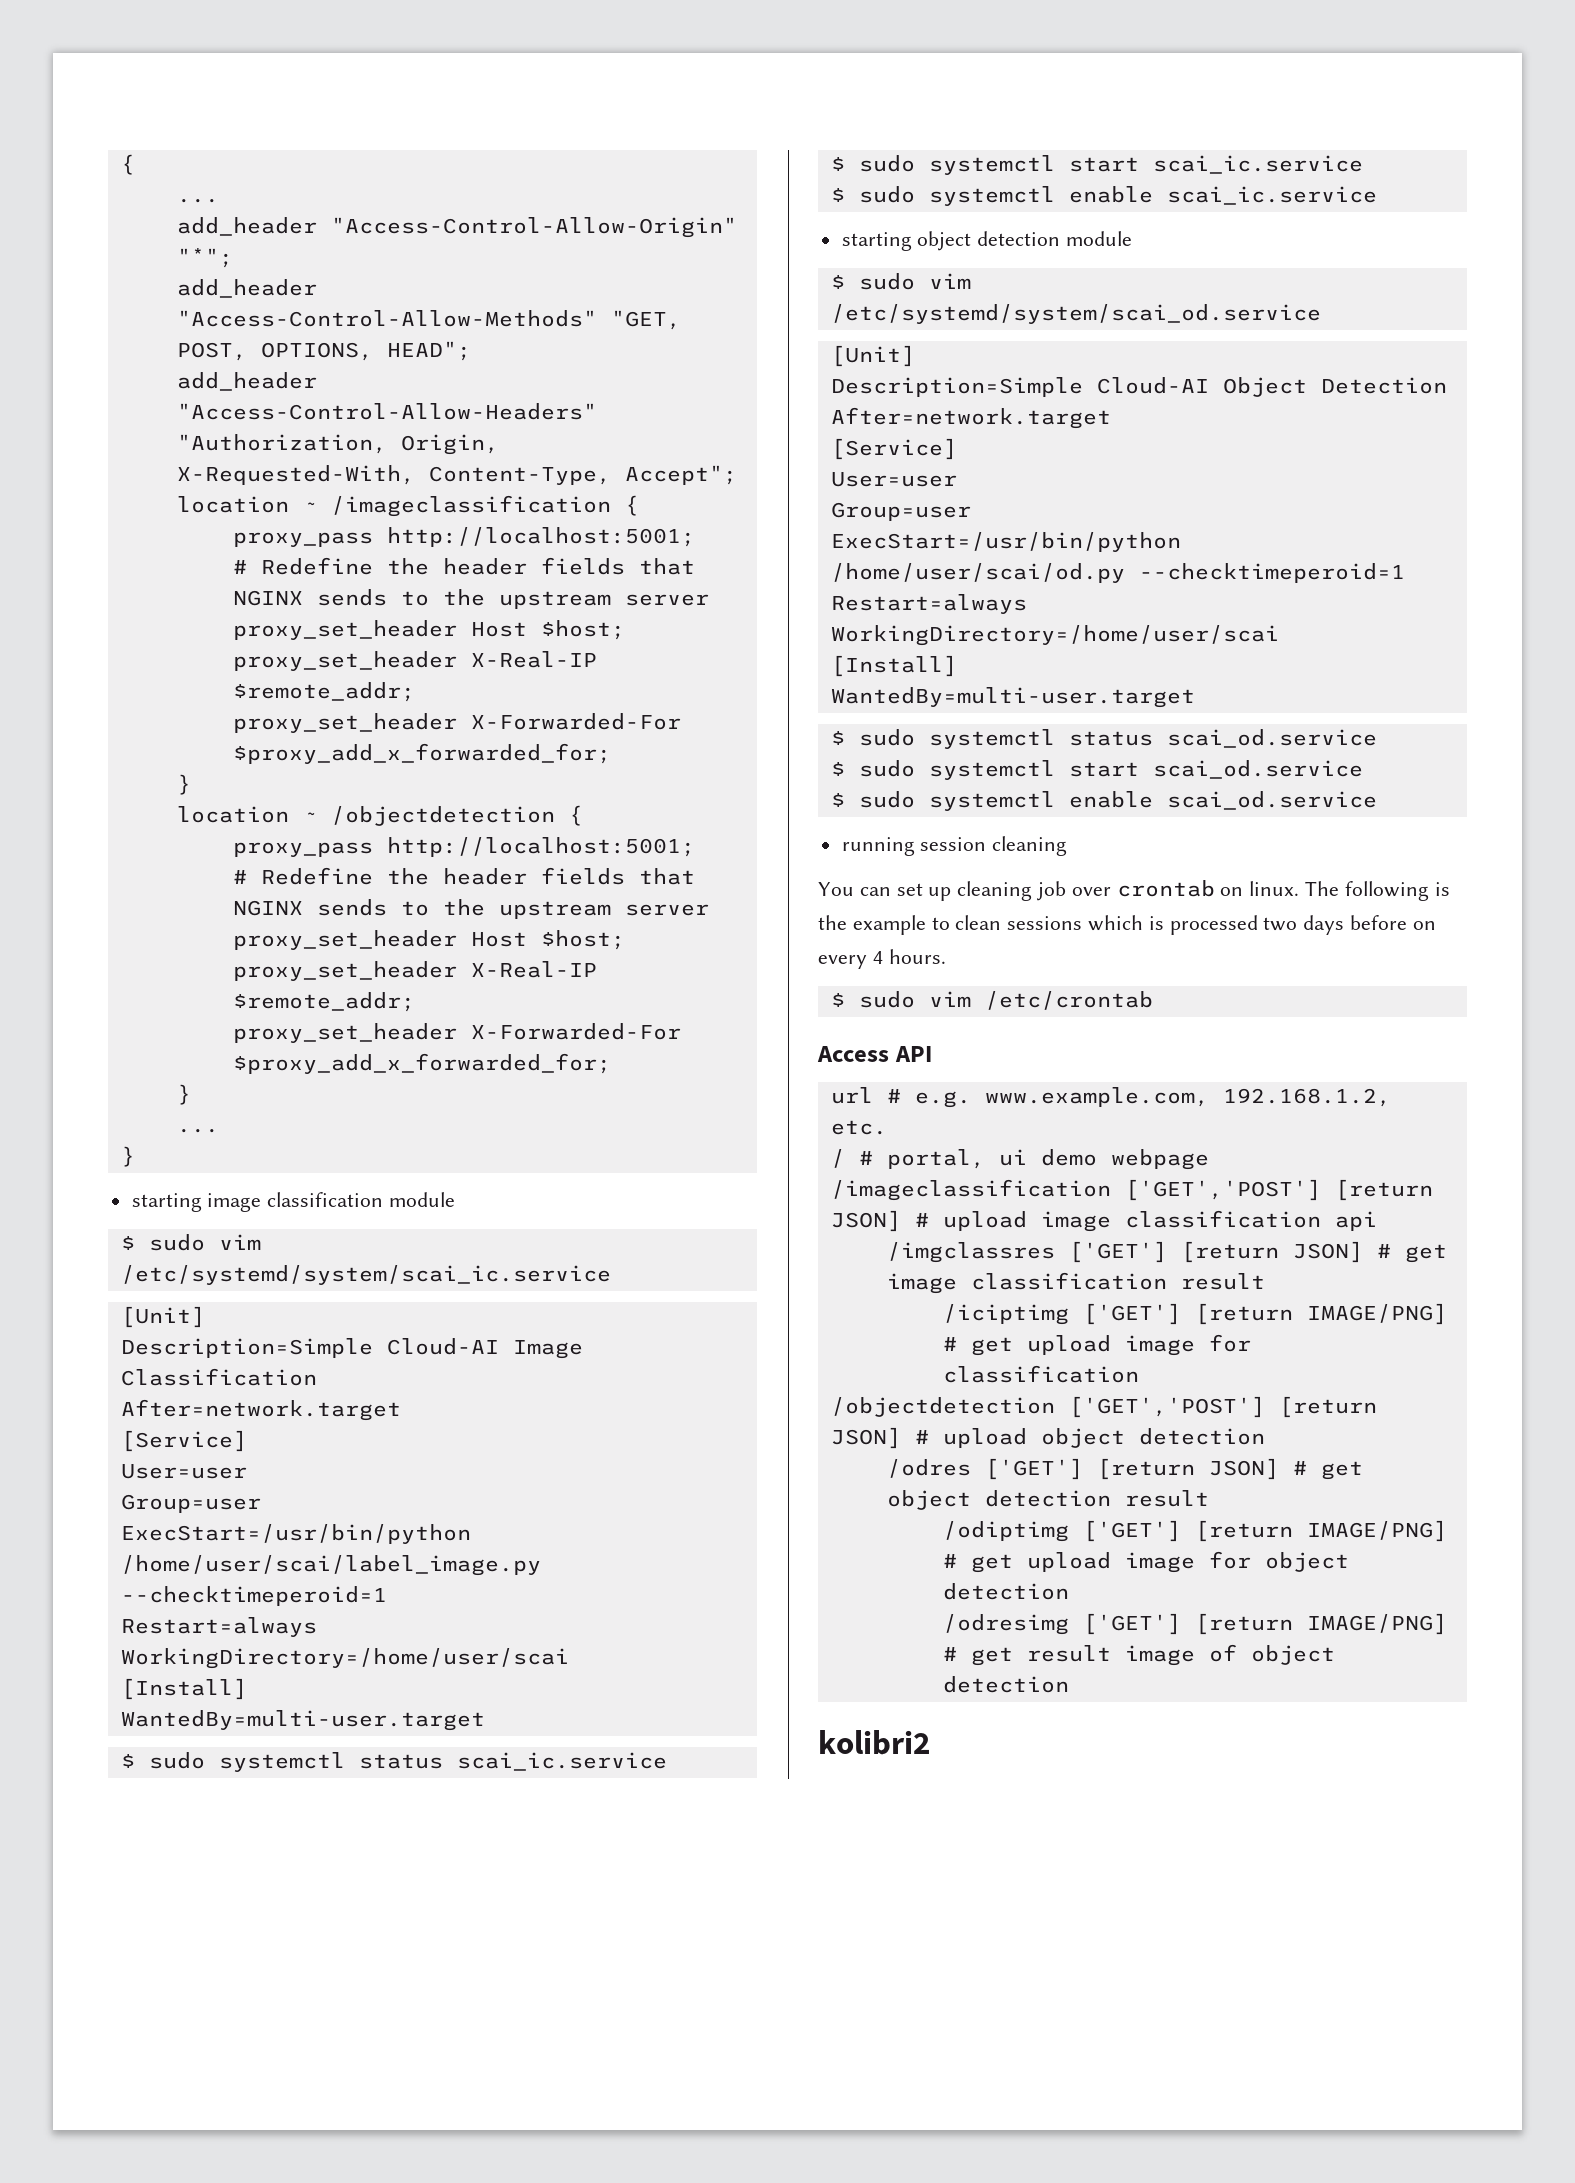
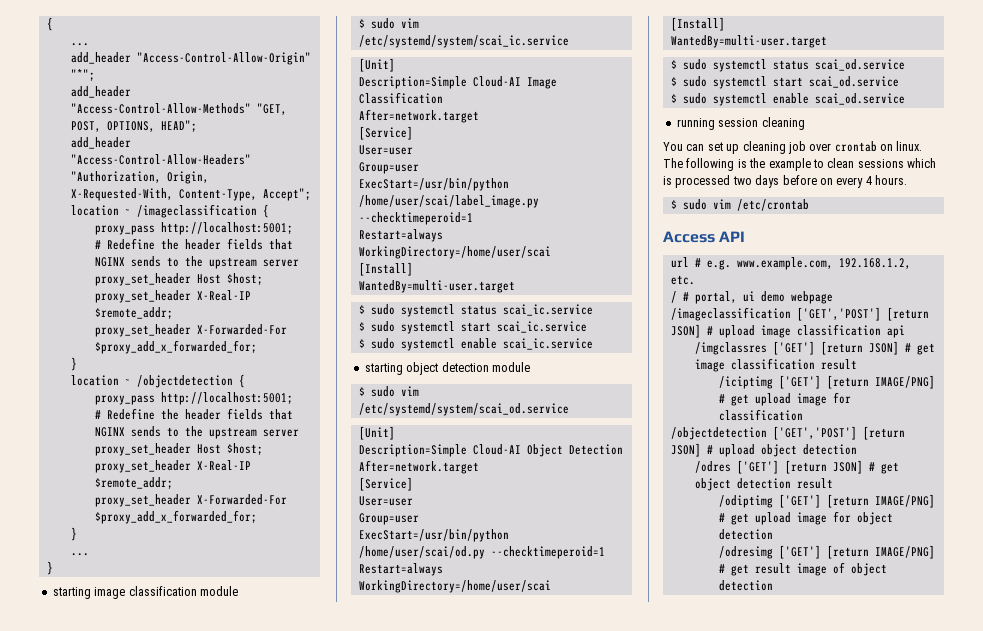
- kolibri2

